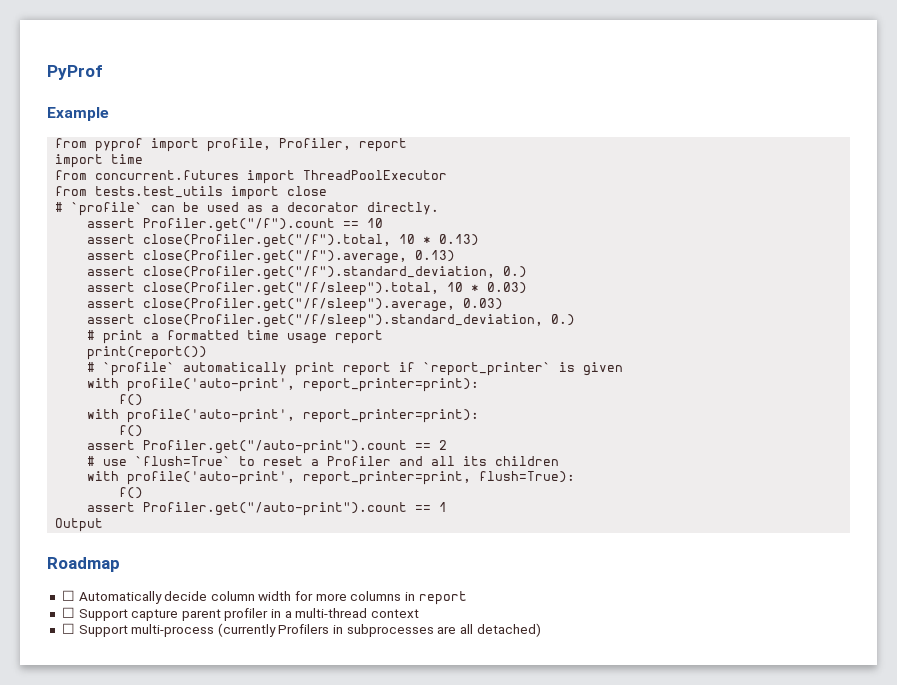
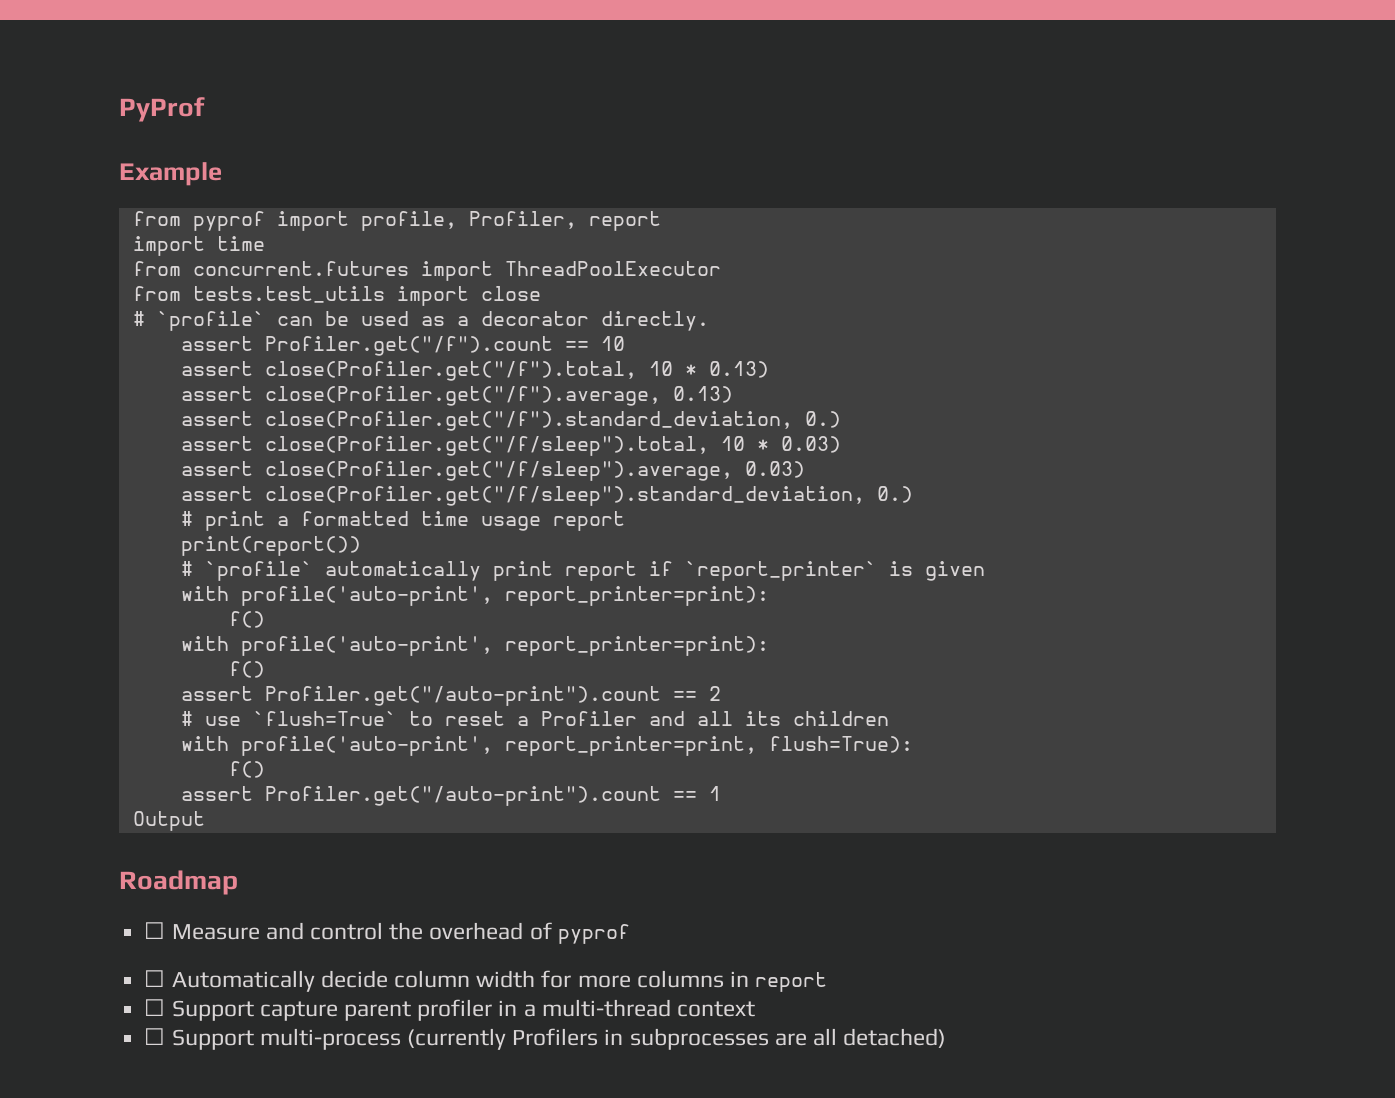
+ ☐ Measure and control the overhead of pyprof

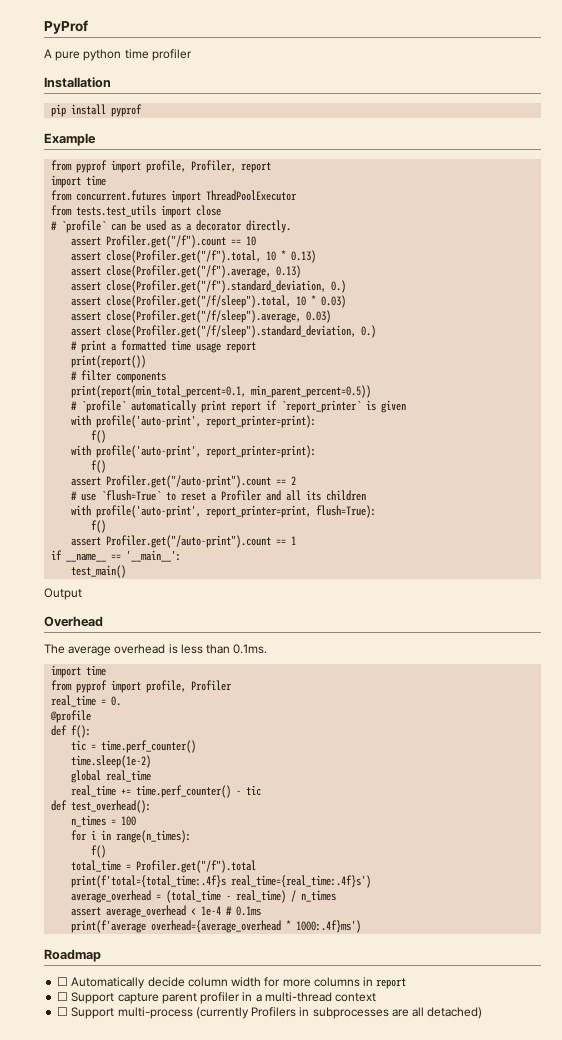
+ A pure python time profiler
+ Installation
+ pip install pyprof
+ # filter components
+ print(report(min_total_percent=0.1, min_parent_percent=0.5))
+ if __name__ == '__main__':
+ test_main()
  Output
+ Overhead
+ The average overhead is less than 0.1ms.
+ import time
+ from pyprof import profile, Profiler
+ real_time = 0.
+ @profile
+ def f():
+ tic = time.perf_counter()
+ time.sleep(1e-2)
+ global real_time
+ real_time += time.perf_counter() - tic
+ def test_overhead():
+ n_times = 100
+ for i in range(n_times):
+ f()
+ total_time = Profiler.get("/f").total
+ print(f'total={total_time:.4f}s real_time={real_time:.4f}s')
+ average_overhead = (total_time - real_time) / n_times
+ assert average_overhead < 1e-4 # 0.1ms
+ print(f'average overhead={average_overhead * 1000:.4f}ms')
  Roadmap
- ☐ Measure and control the overhead of pyprof

